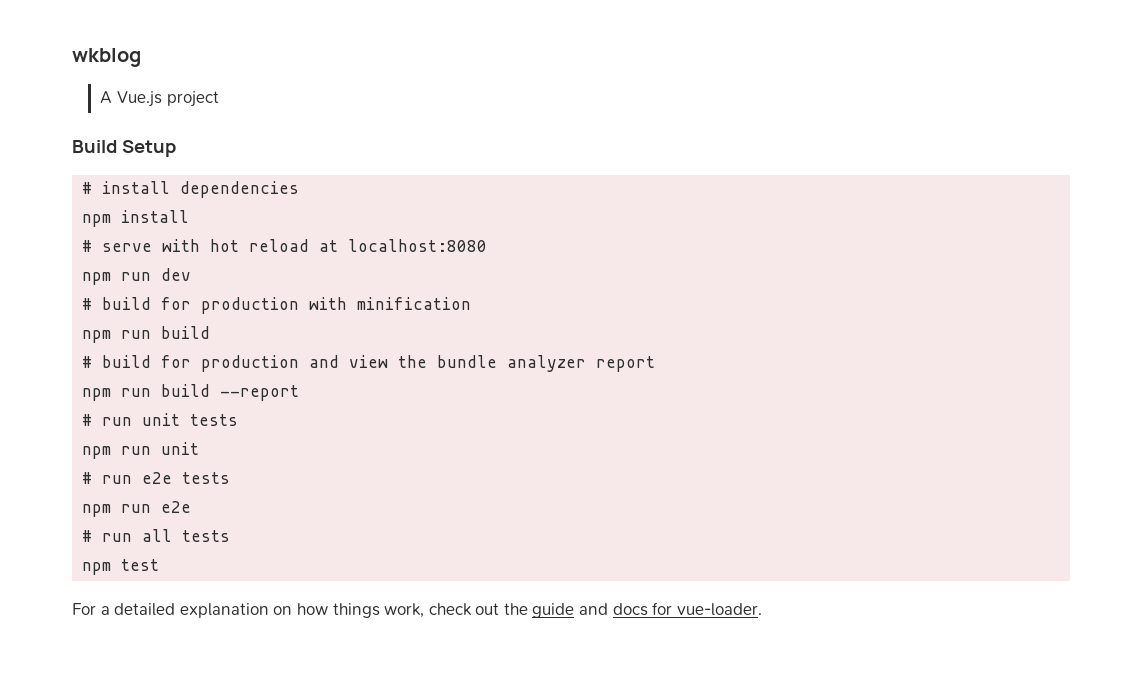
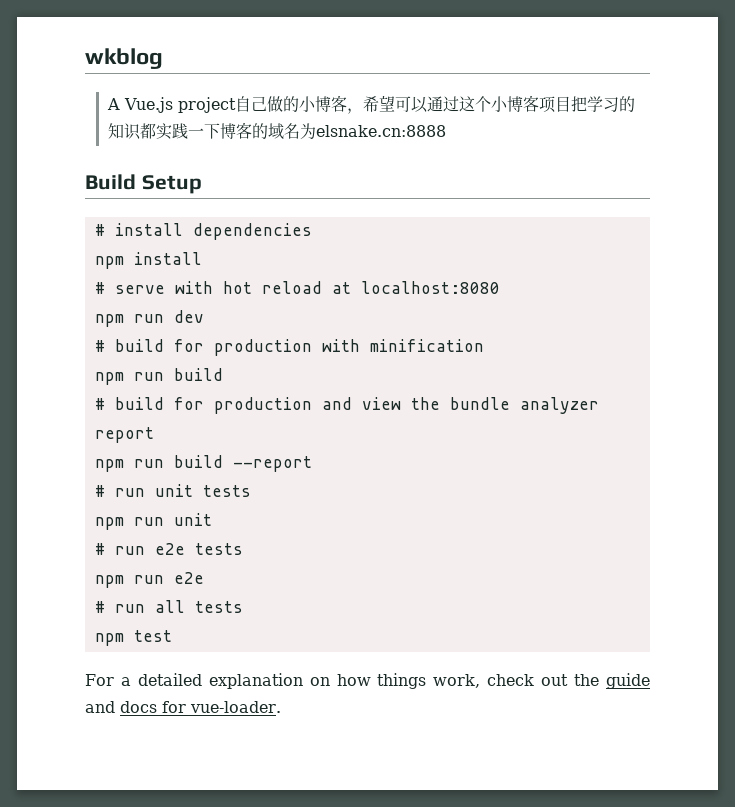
- A Vue.js project
+ A Vue.js project自己做的小博客，希望可以通过这个小博客项目把学习的知识都实践一下博客的域名为elsnake.cn:8888

